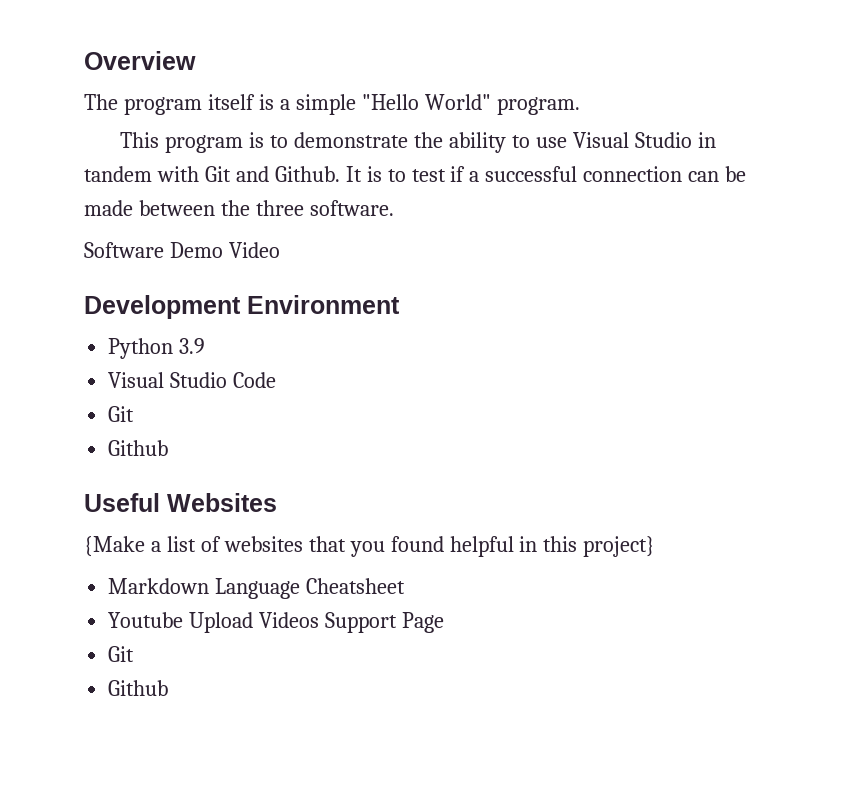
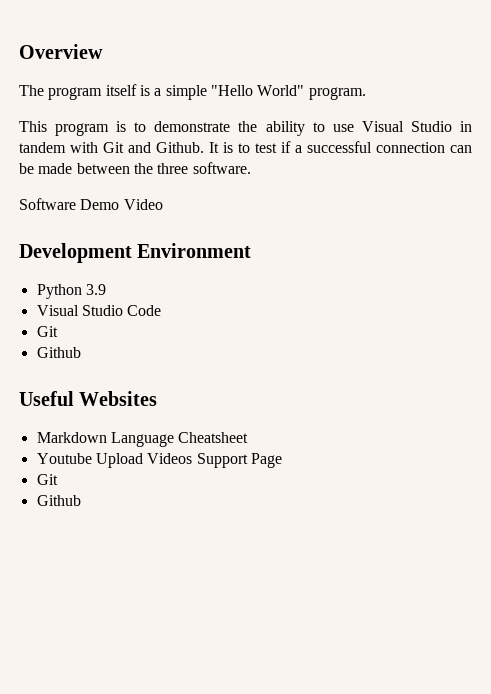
- {Make a list of websites that you found helpful in this project}

